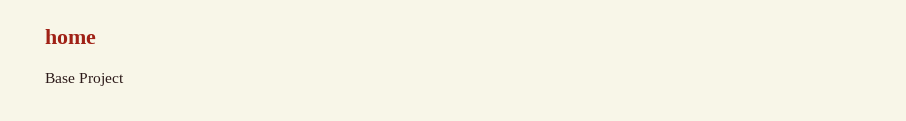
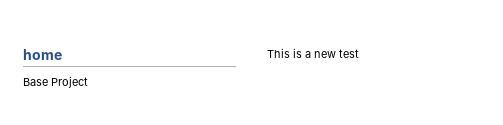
+ This is a new test

